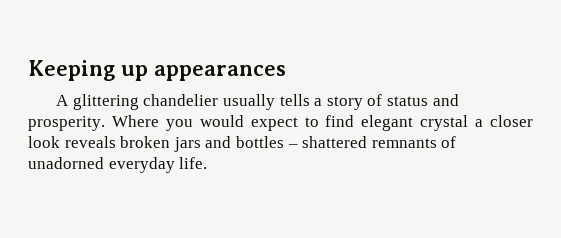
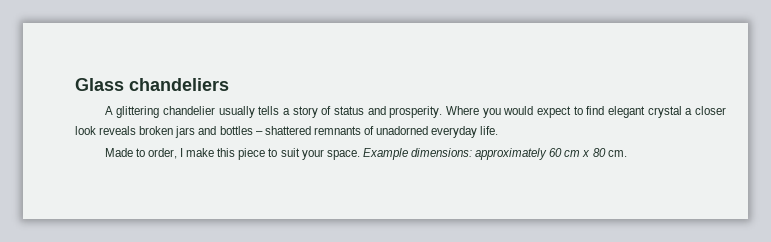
- Keeping up appearances
+ Glass chandeliers
+ Made to order, I make this piece to suit your space. Example dimensions: approximately 60 cm x 80 cm.

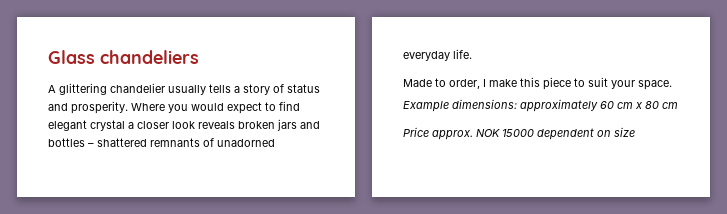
- Made to order, I make this piece to suit your space. Example dimensions: approximately 60 cm x 80 cm.
+ Made to order, I make this piece to suit your space.
+ Example dimensions: approximately 60 cm x 80 cm
+ Price approx. NOK 15000 dependent on size

